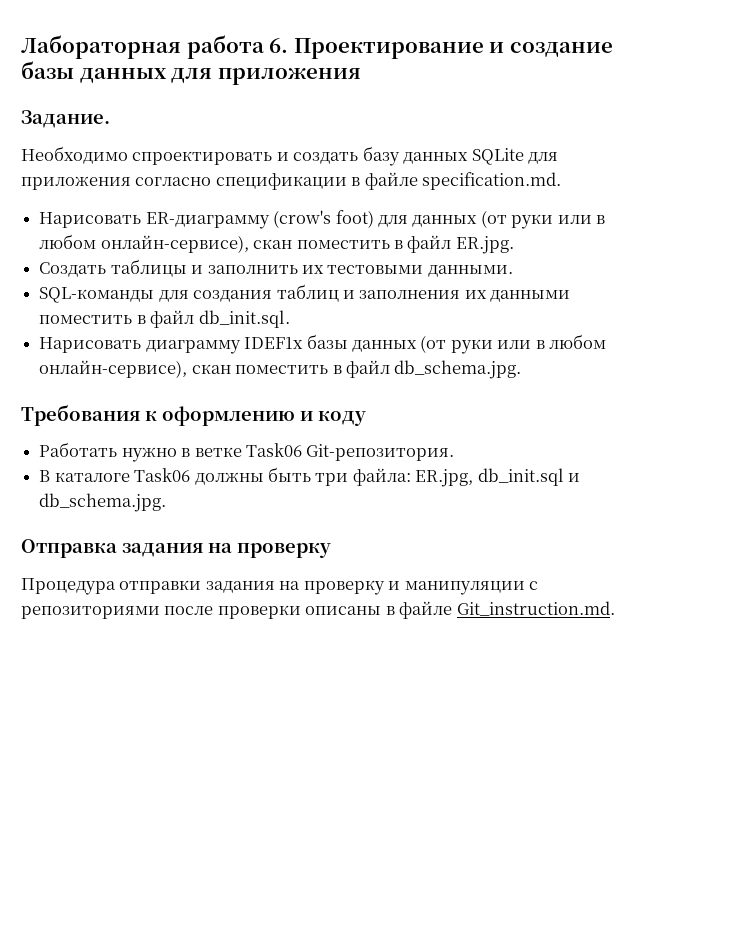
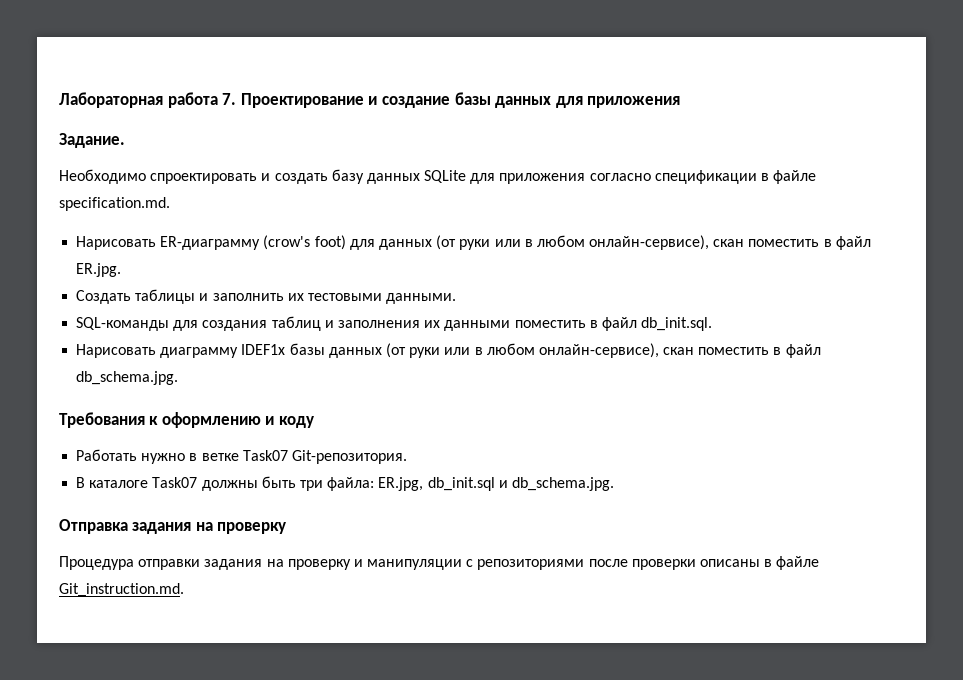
- Лабораторная работа 6. Проектирование и создание базы данных для приложения
+ Лабораторная работа 7. Проектирование и создание базы данных для приложения
- Работать нужно в ветке Task06 Git-репозитория.
+ Работать нужно в ветке Task07 Git-репозитория.
- В каталоге Task06 должны быть три файла: ER.jpg, db_init.sql и db_schema.jpg.
+ В каталоге Task07 должны быть три файла: ER.jpg, db_init.sql и db_schema.jpg.

